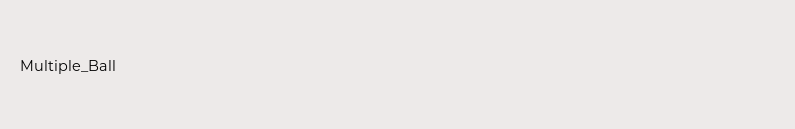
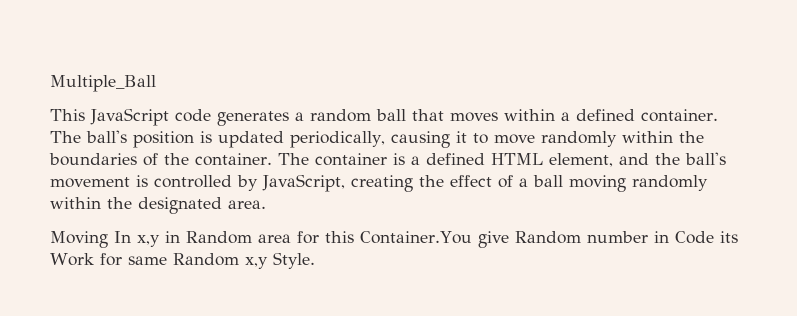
+ This JavaScript code generates a random ball that moves within a defined container. The ball's position is updated periodically, causing it to move randomly within the boundaries of the container. The container is a defined HTML element, and the ball's movement is controlled by JavaScript, creating the effect of a ball moving randomly within the designated area.
+ Moving In x,y in Random area for this Container.You give Random number in Code its Work for same Random x,y Style.

